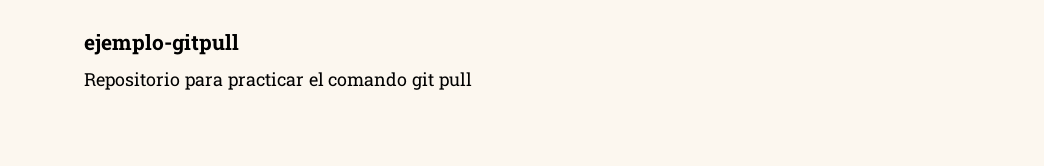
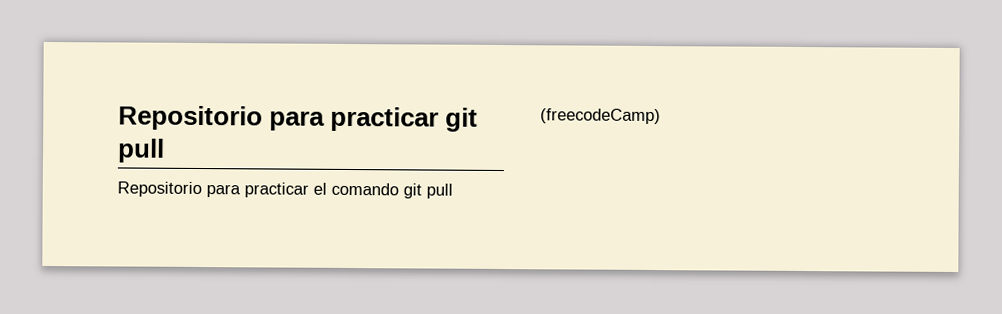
- ejemplo-gitpull
+ Repositorio para practicar git pull
- Repositorio para practicar el comando git pull
+ Repositorio para practicar el comando git pull (freecodeCamp)

